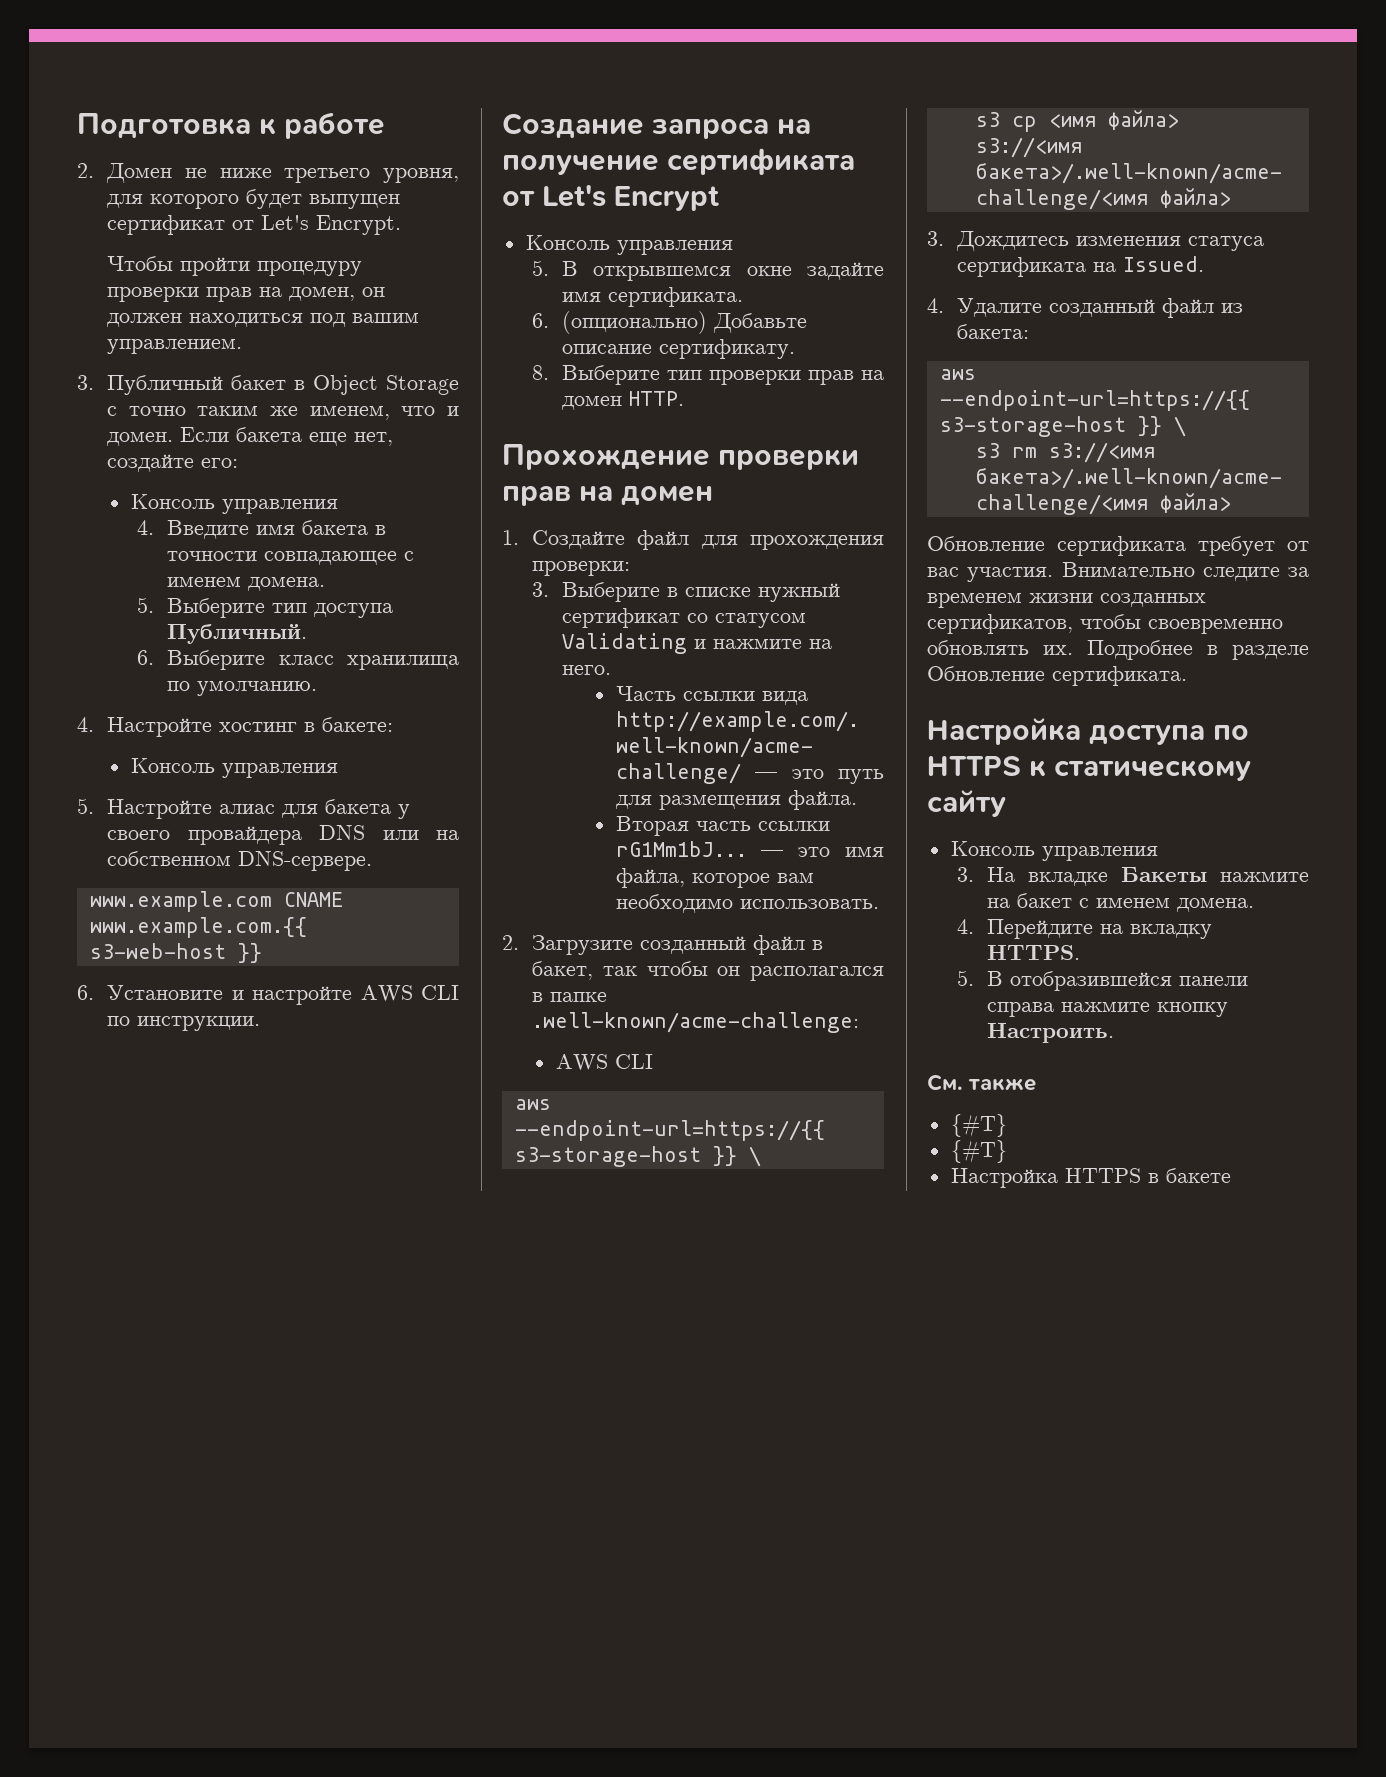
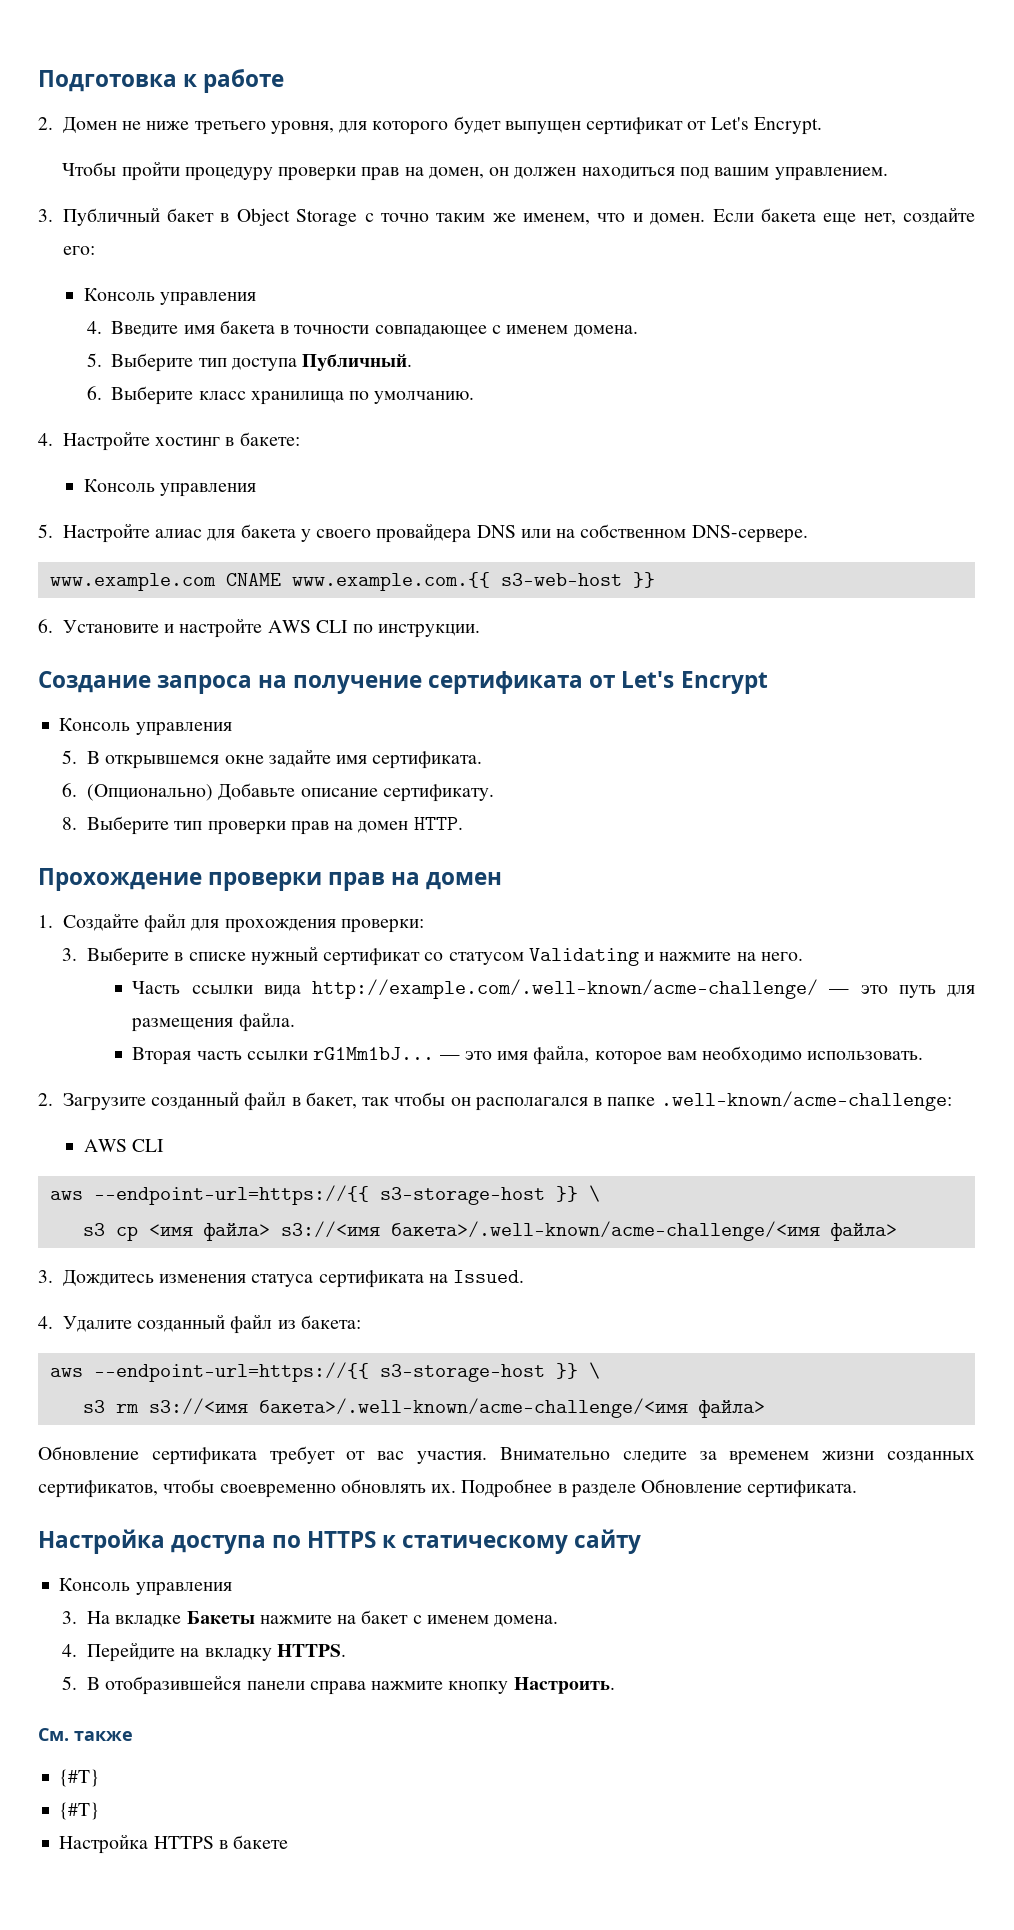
- 6. (опционально) Добавьте описание сертификату.
+ 6. (Опционально) Добавьте описание сертификату.

